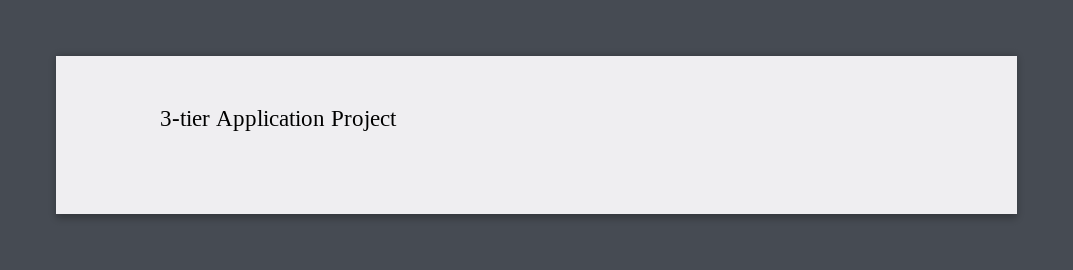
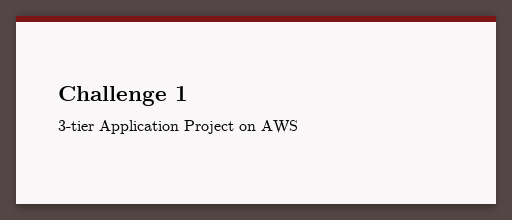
+ Challenge 1
- 3-tier Application Project
+ 3-tier Application Project on AWS

